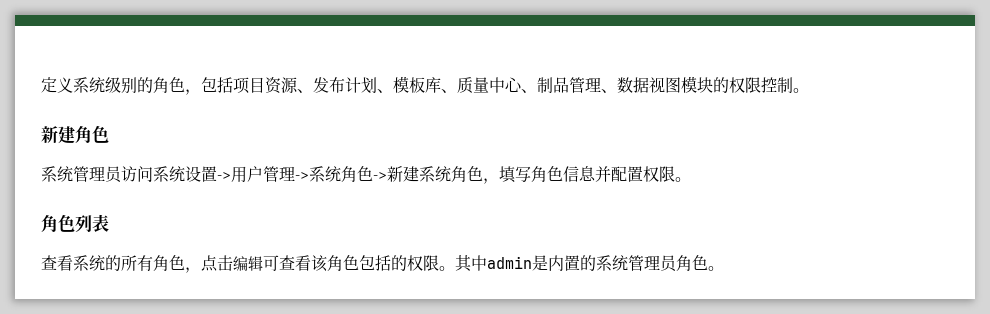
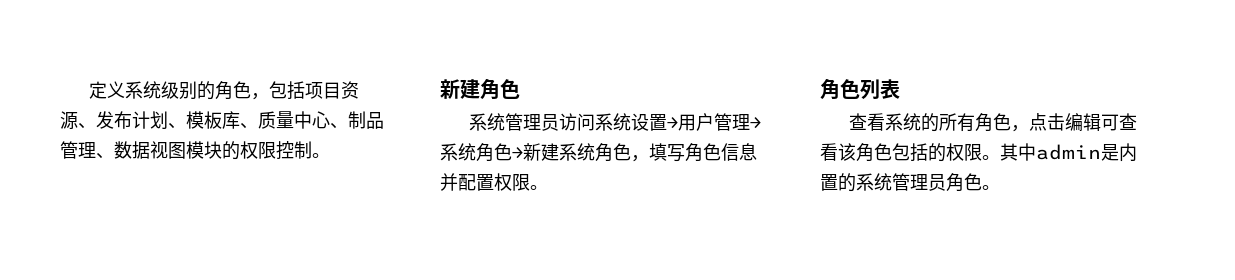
- 系统管理员访问系统设置->用户管理->系统角色->新建系统角色，填写角色信息并配置权限。
+ 系统管理员访问系统设置→用户管理→系统角色→新建系统角色，填写角色信息并配置权限。

